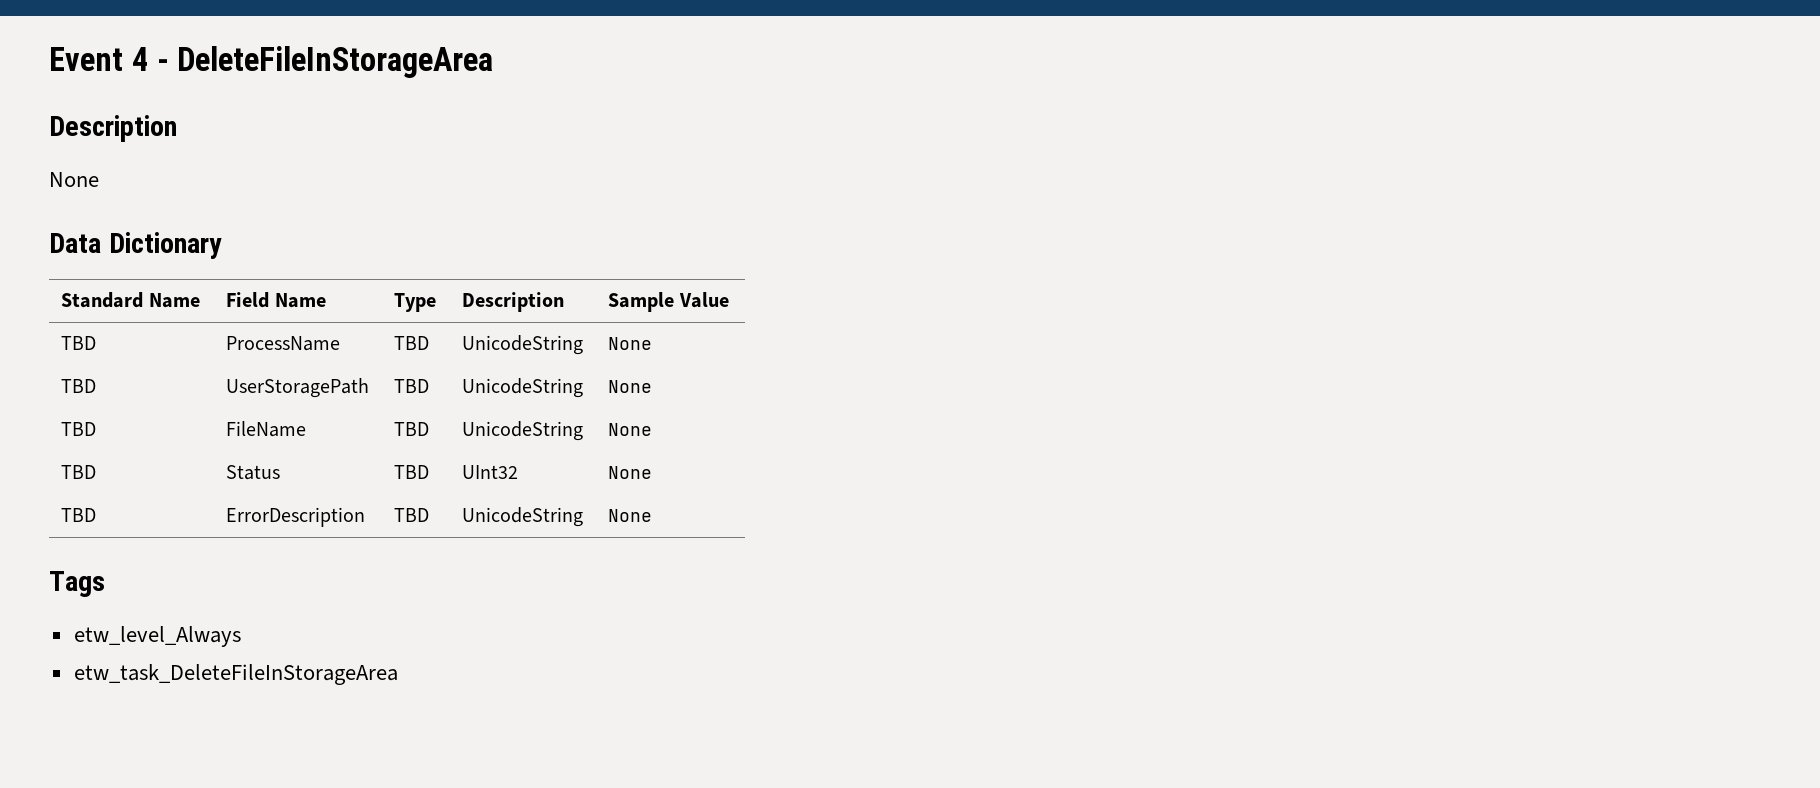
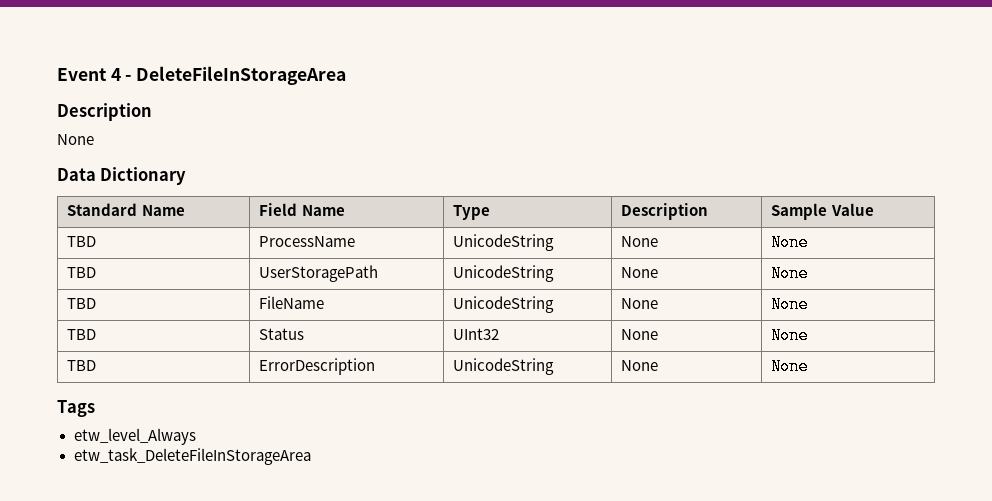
- TBD | ProcessName | TBD | UnicodeString | None
+ TBD | ProcessName | UnicodeString | None | None
- TBD | UserStoragePath | TBD | UnicodeString | None
+ TBD | UserStoragePath | UnicodeString | None | None
- TBD | FileName | TBD | UnicodeString | None
+ TBD | FileName | UnicodeString | None | None
- TBD | Status | TBD | UInt32 | None
+ TBD | Status | UInt32 | None | None
- TBD | ErrorDescription | TBD | UnicodeString | None
+ TBD | ErrorDescription | UnicodeString | None | None

